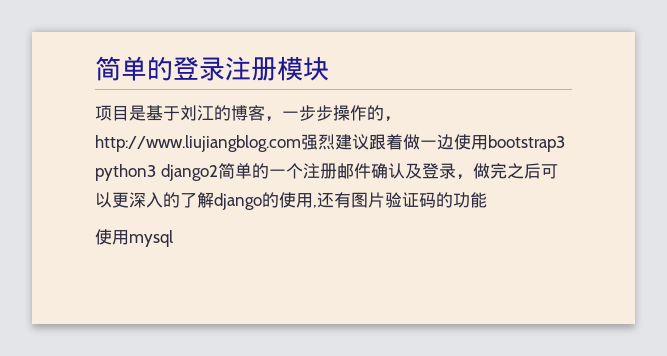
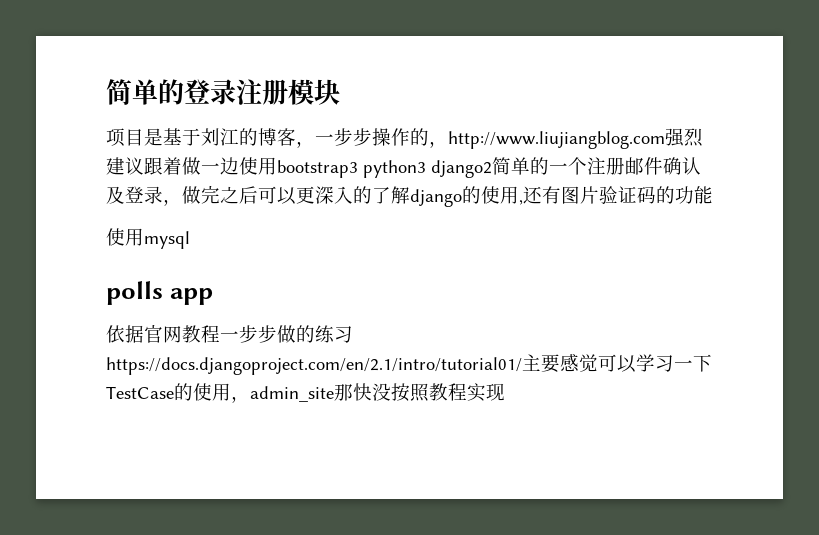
+ polls app
+ 依据官网教程一步步做的练习https://docs.djangoproject.com/en/2.1/intro/tutorial01/主要感觉可以学习一下TestCase的使用，admin_site那快没按照教程实现

